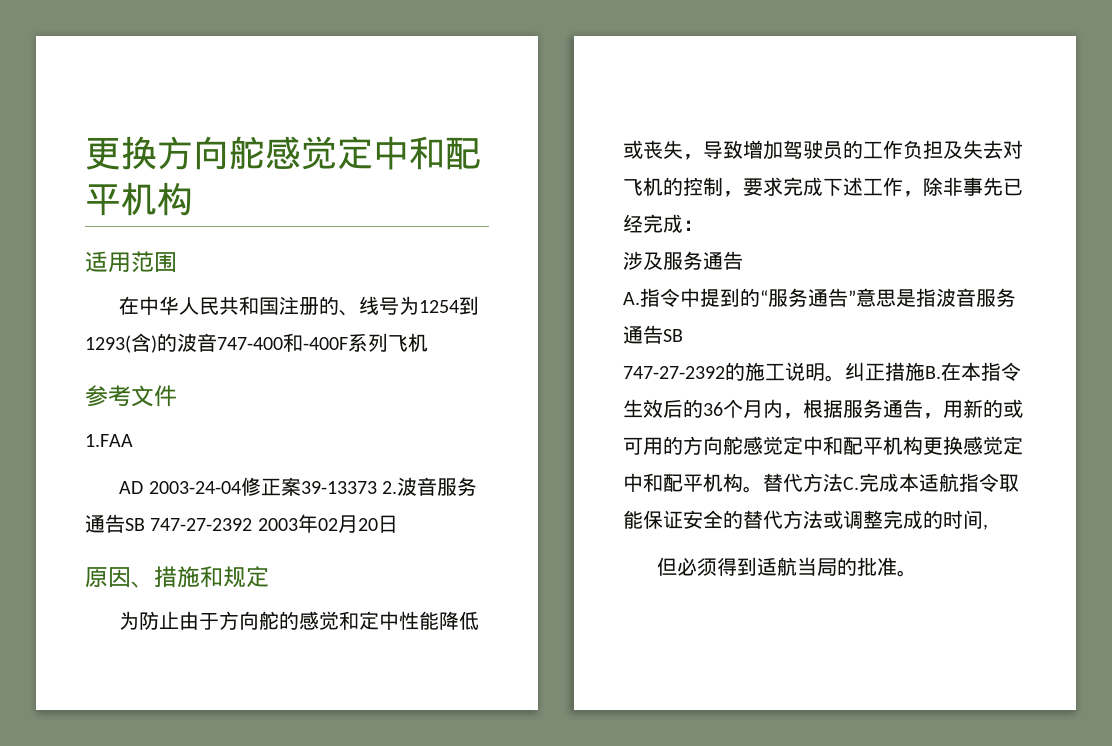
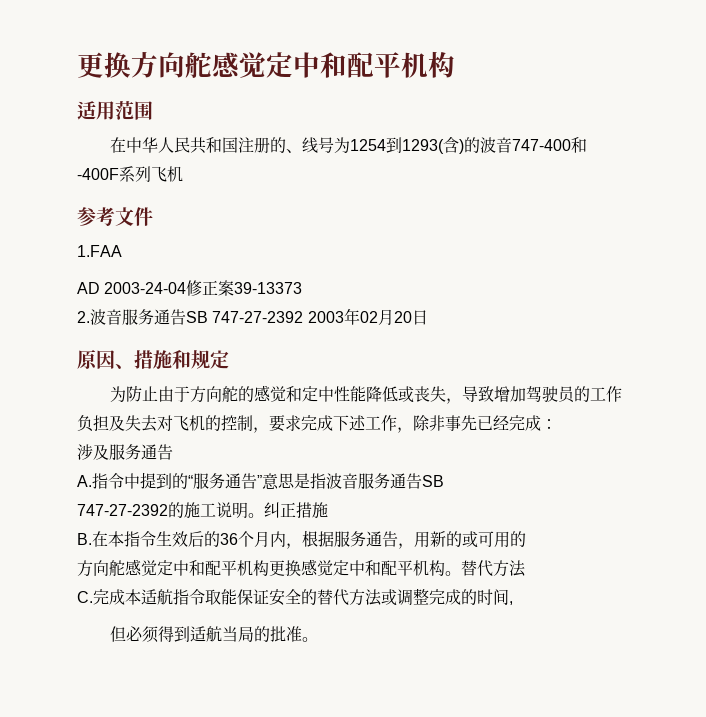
- AD 2003-24-04修正案39-13373 2.波音服务通告SB 747-27-2392 2003年02月20日
+ AD 2003-24-04修正案39-13373
+ 2.波音服务通告SB 747-27-2392 2003年02月20日
- 纠正措施B.在本指令生效后的36个月内，根据服务通告，用新的或可用的方向舵感觉定中和配平机构更换感觉定中和配平机构。替代方法C.完成本适航指令取能保证安全的替代方法或调整完成的时间,
+ 纠正措施
+ B.在本指令生效后的36个月内，根据服务通告，用新的或可用的
+ 方向舵感觉定中和配平机构更换感觉定中和配平机构。替代方法
+ C.完成本适航指令取能保证安全的替代方法或调整完成的时间,

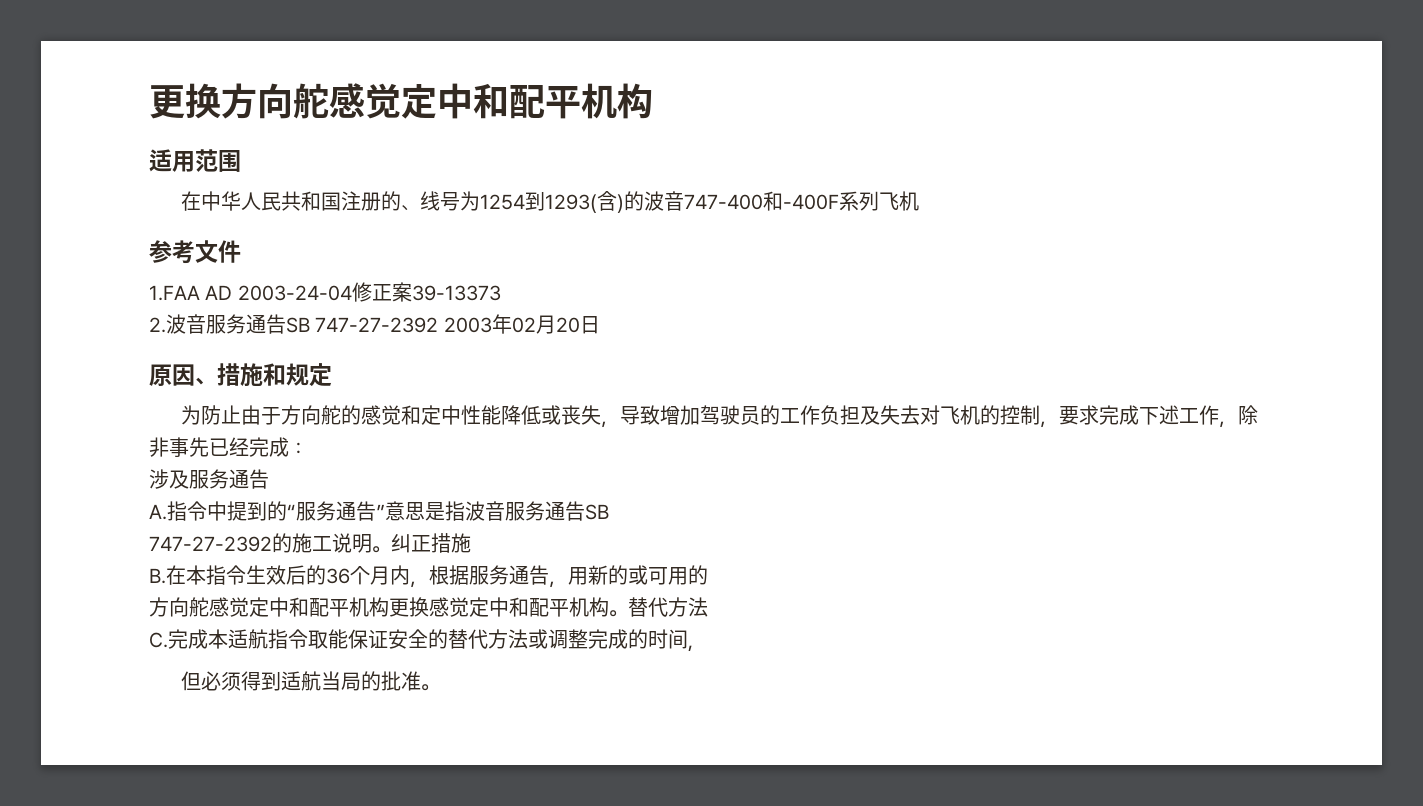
- 1.FAA
- AD 2003-24-04修正案39-13373
+ 1.FAA AD 2003-24-04修正案39-13373

